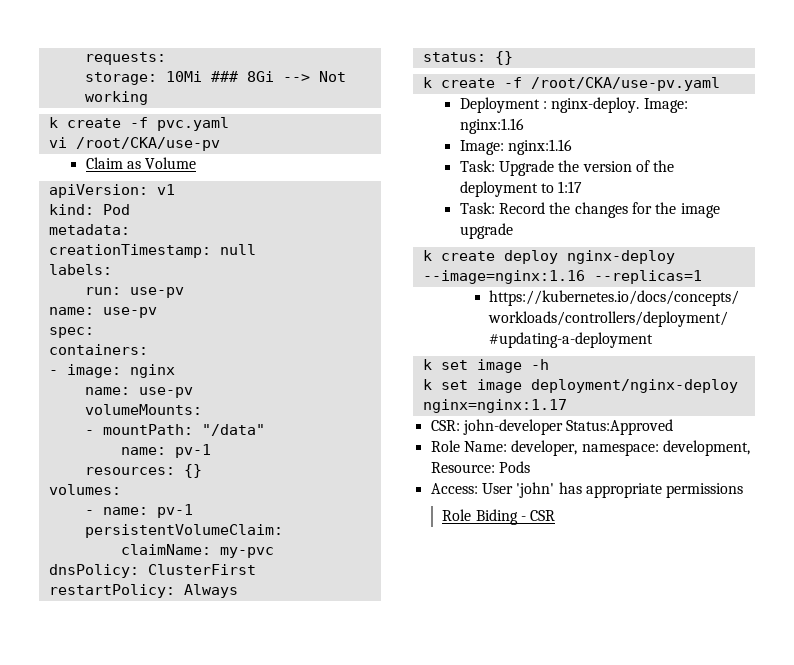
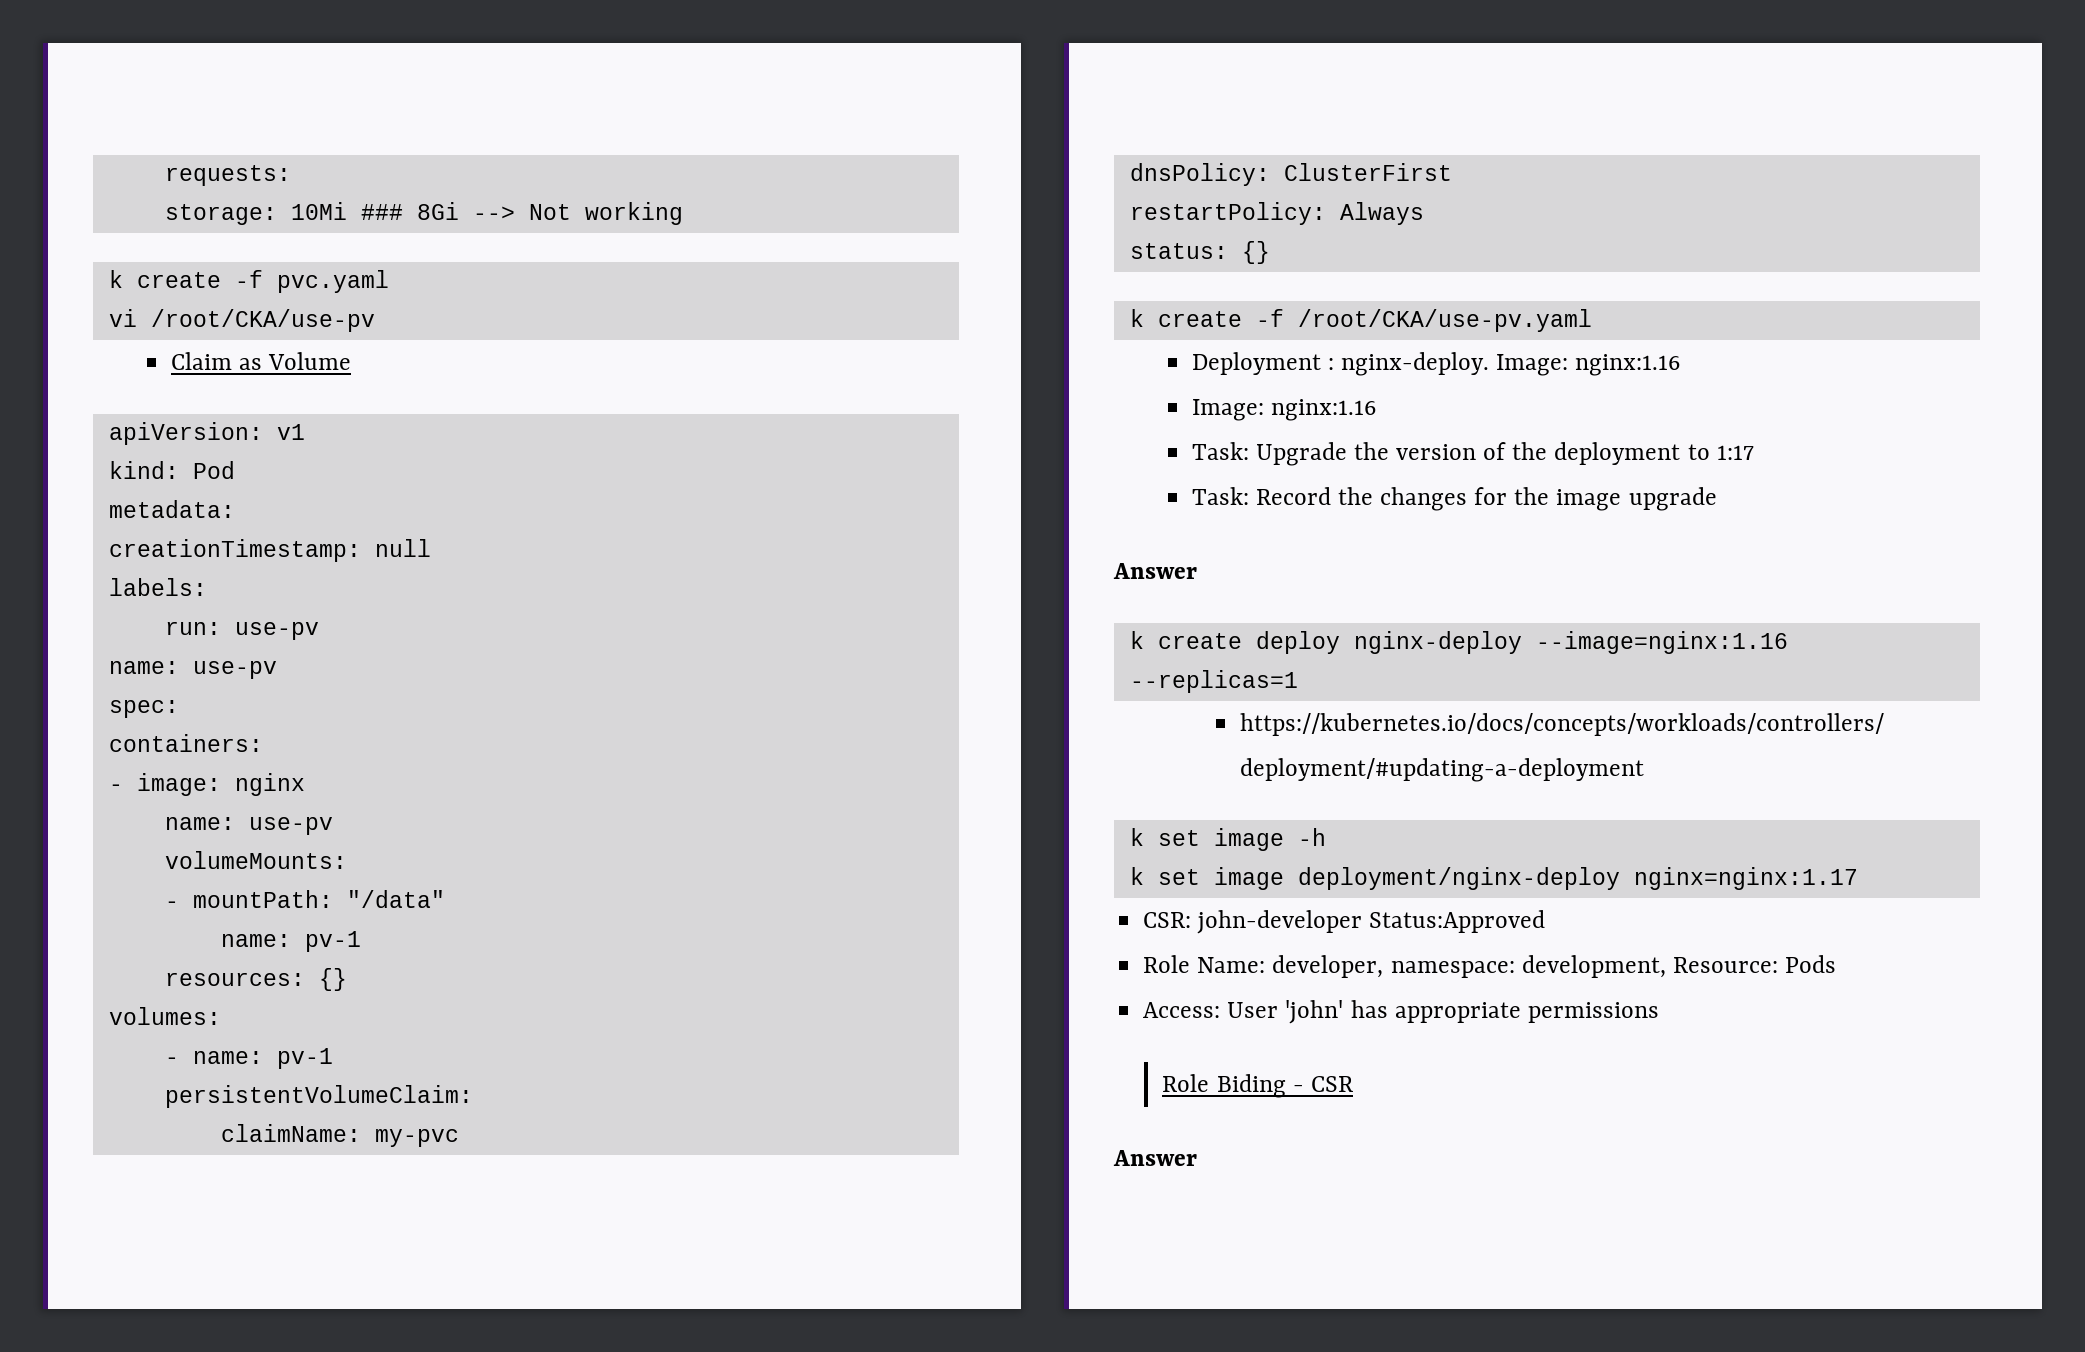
  Task: Record the changes for the image upgrade
+ Answer
  Role Biding - CSR
+ Answer

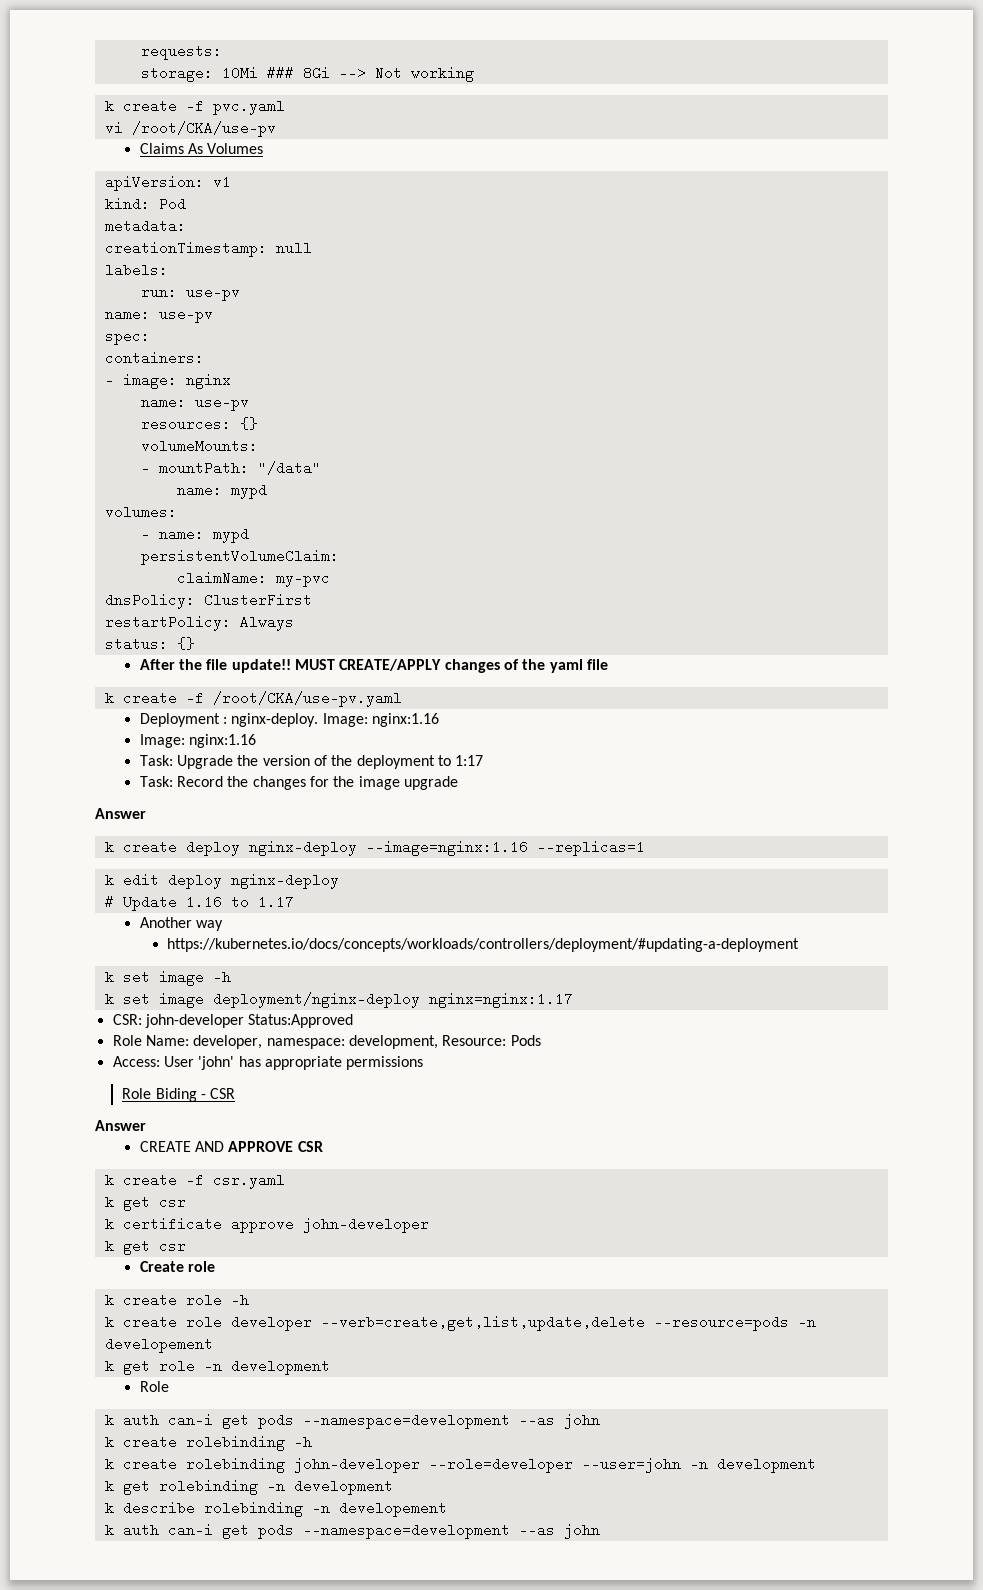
- Claim as Volume
+ Claims As Volumes
+ resources: {}
  - mountPath: "/data"
- name: pv-1
- resources: {}
+ name: mypd
- - name: pv-1
+ - name: mypd
+ After the file update!! MUST CREATE/APPLY changes of the yaml file
+ k edit deploy nginx-deploy
+ # Update 1.16 to 1.17
+ Another way
+ CREATE AND APPROVE CSR
+ k create -f csr.yaml
+ k get csr
+ k certificate approve john-developer
+ k get csr
+ Create role
+ k create role -h
+ k create role developer --verb=create,get,list,update,delete --resource=pods -n developement
+ k get role -n development
+ Role
+ k auth can-i get pods --namespace=development --as john
+ k create rolebinding -h
+ k create rolebinding john-developer --role=developer --user=john -n development
+ k get rolebinding -n development
+ k describe rolebinding -n developement
+ k auth can-i get pods --namespace=development --as john

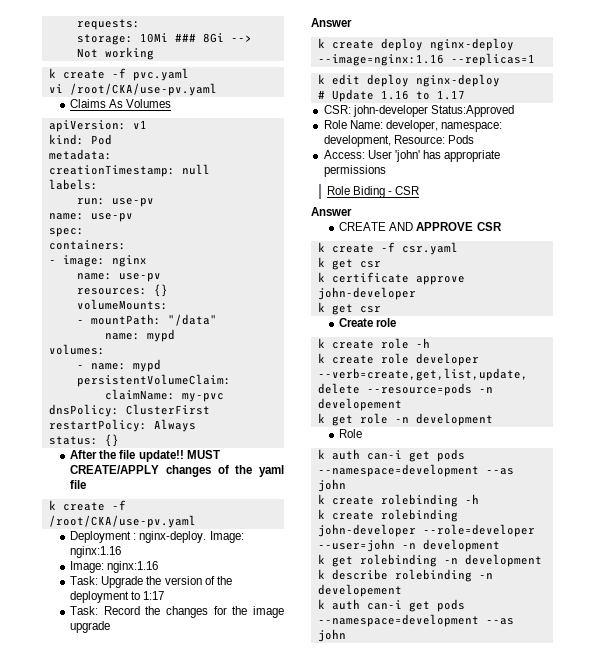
- vi /root/CKA/use-pv
+ vi /root/CKA/use-pv.yaml
- Another way
- https://kubernetes.io/docs/concepts/workloads/controllers/deployment/#updating-a-deployment
- k set image -h
- k set image deployment/nginx-deploy nginx=nginx:1.17

